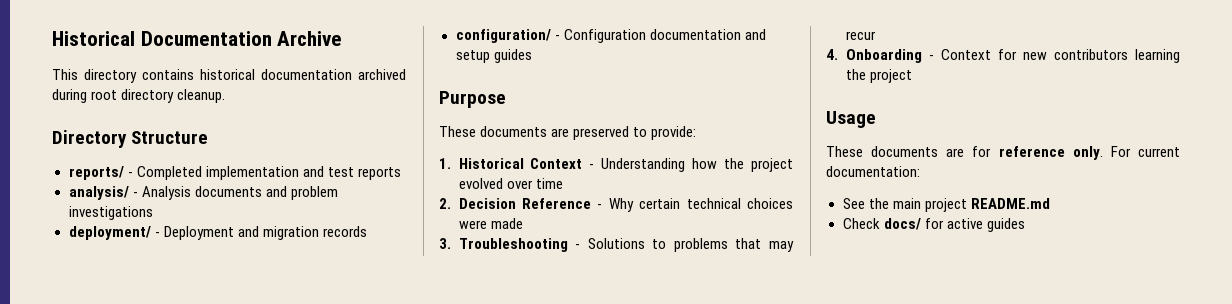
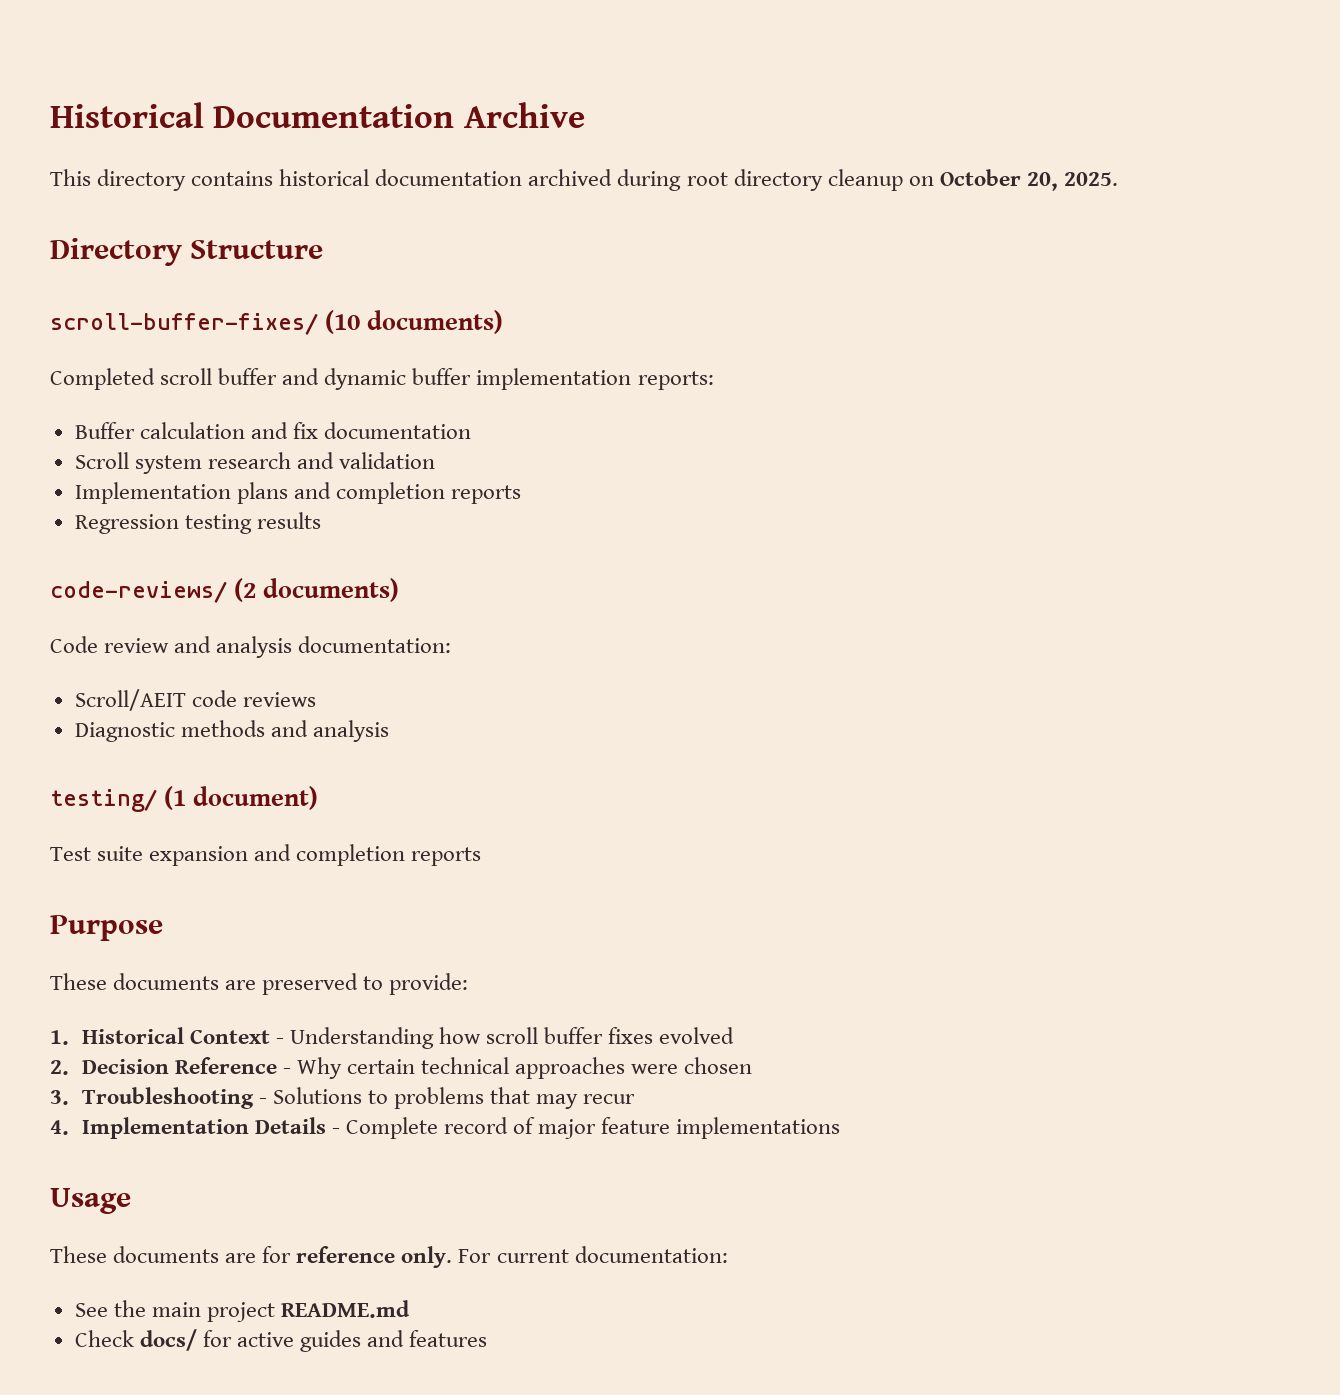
- This directory contains historical documentation archived during root directory cleanup.
+ This directory contains historical documentation archived during root directory cleanup on October 20, 2025.
  Directory Structure
- reports/ - Completed implementation and test reports
- analysis/ - Analysis documents and problem investigations
- deployment/ - Deployment and migration records
- configuration/ - Configuration documentation and setup guides
+ scroll-buffer-fixes/ (10 documents)
+ Completed scroll buffer and dynamic buffer implementation reports:
+ Buffer calculation and fix documentation
+ Scroll system research and validation
+ Implementation plans and completion reports
+ Regression testing results
+ code-reviews/ (2 documents)
+ Code review and analysis documentation:
+ Scroll/AEIT code reviews
+ Diagnostic methods and analysis
+ testing/ (1 document)
+ Test suite expansion and completion reports
- 1. Historical Context - Understanding how the project evolved over time
+ 1. Historical Context - Understanding how scroll buffer fixes evolved
- 2. Decision Reference - Why certain technical choices were made
+ 2. Decision Reference - Why certain technical approaches were chosen
- 4. Onboarding - Context for new contributors learning the project
+ 4. Implementation Details - Complete record of major feature implementations
- Check docs/ for active guides
+ Check docs/ for active guides and features

